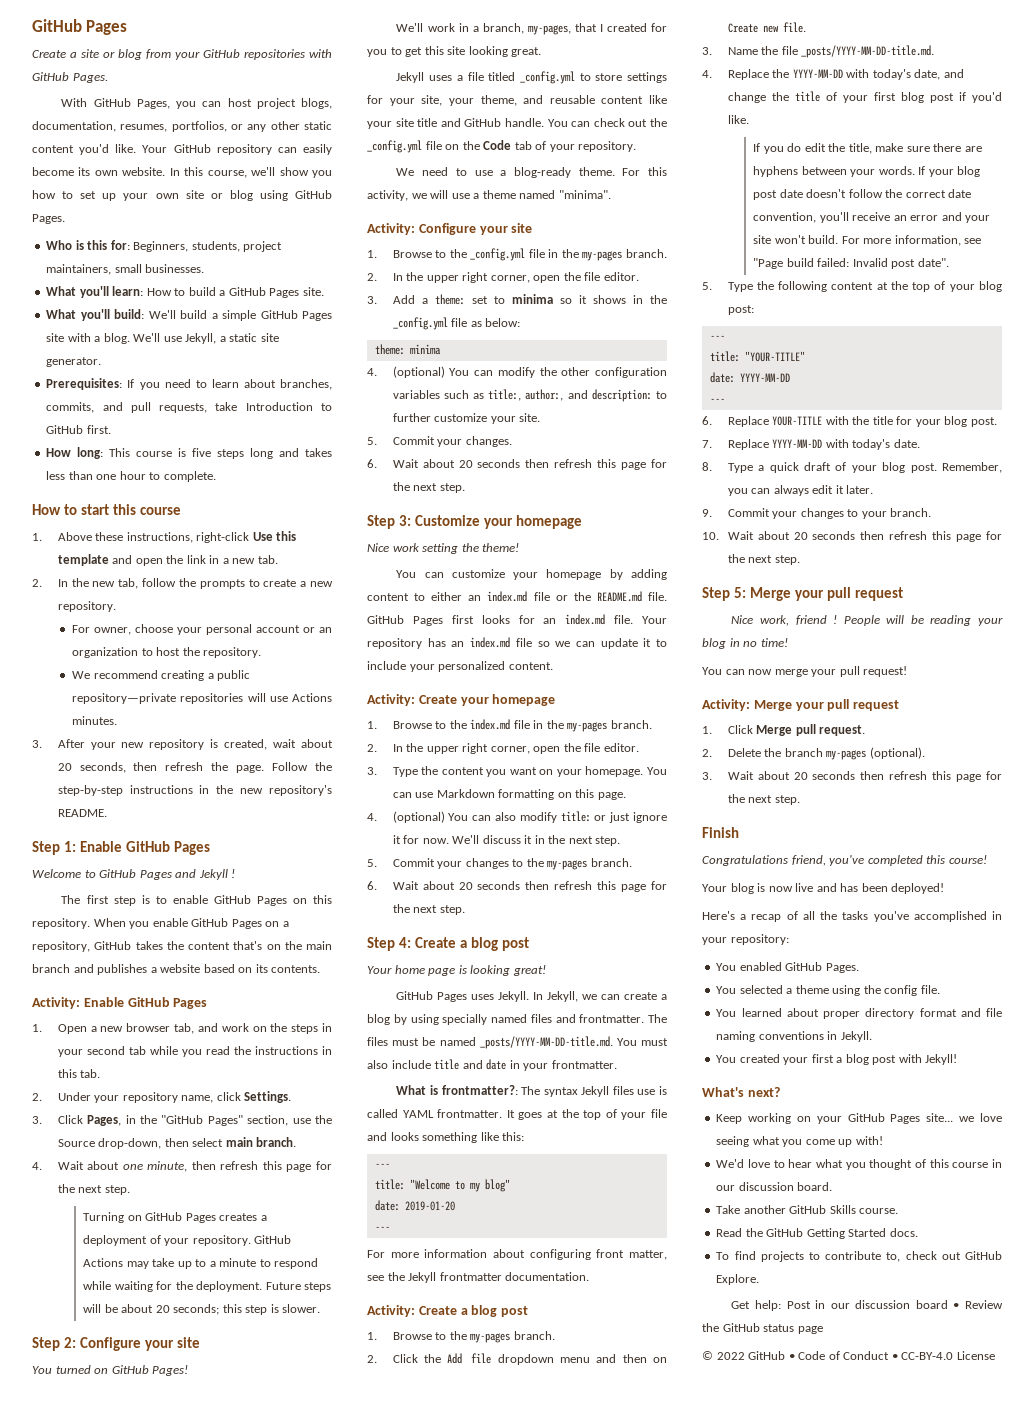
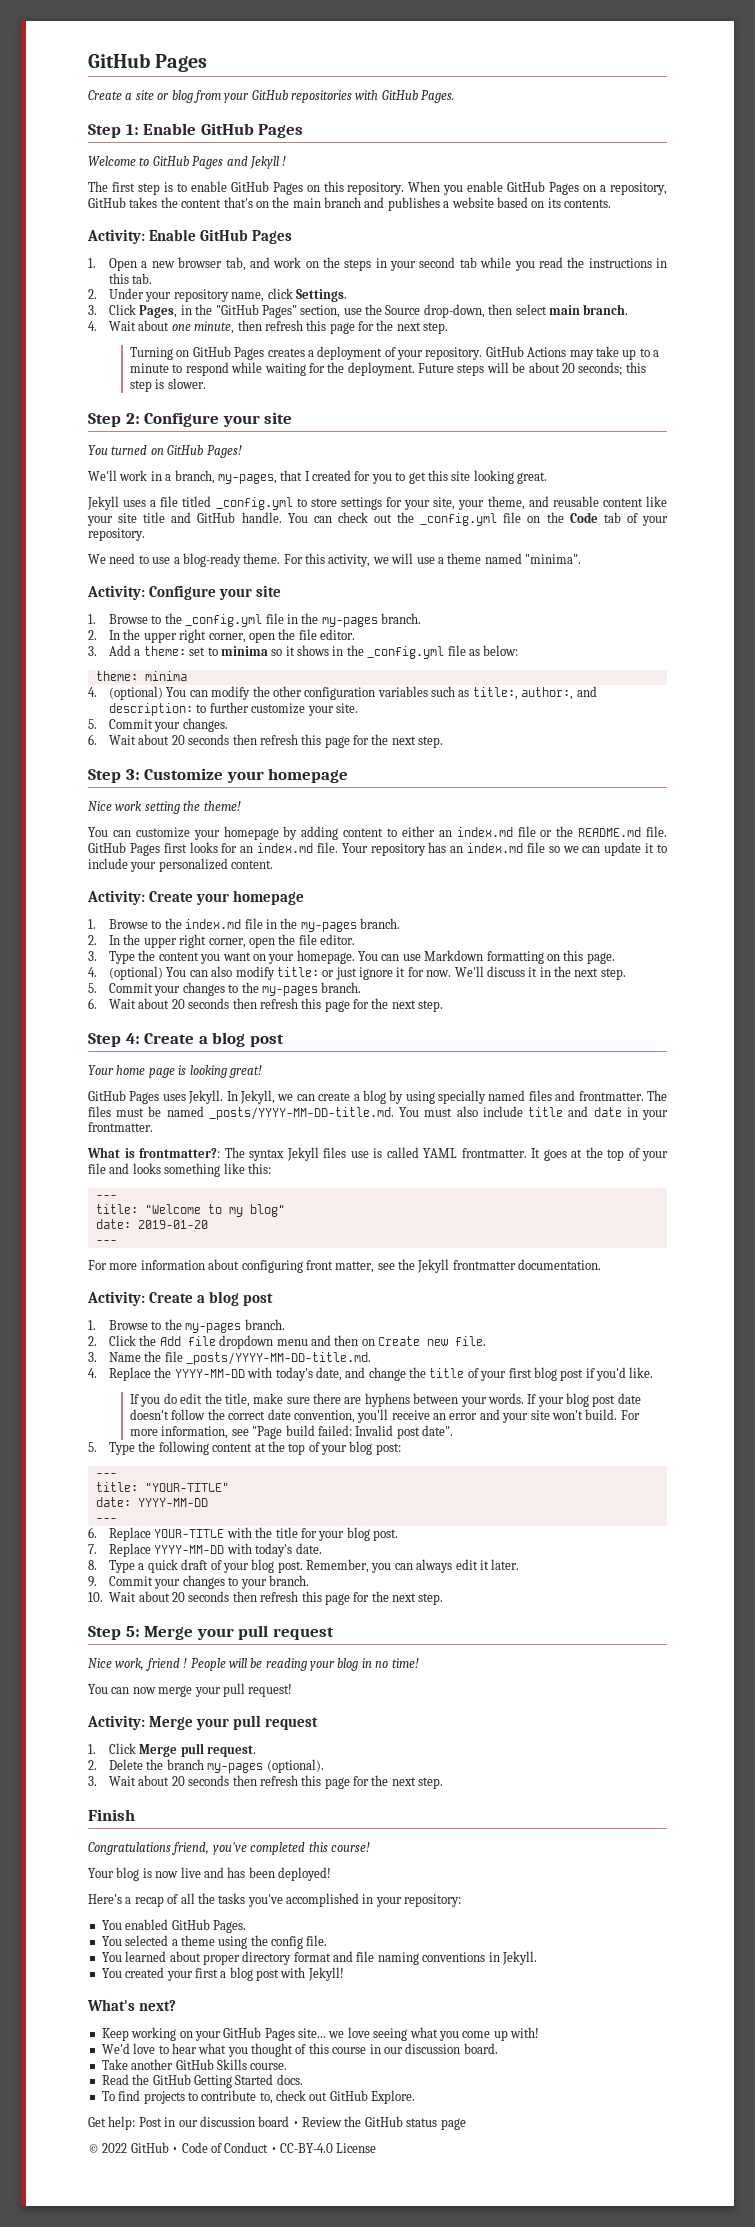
- With GitHub Pages, you can host project blogs, documentation, resumes, portfolios, or any other static content you'd like. Your GitHub repository can easily become its own website. In this course, we'll show you how to set up your own site or blog using GitHub Pages.
- Who is this for: Beginners, students, project maintainers, small businesses.
- What you'll learn: How to build a GitHub Pages site.
- What you'll build: We'll build a simple GitHub Pages site with a blog. We'll use Jekyll, a static site generator.
- Prerequisites: If you need to learn about branches, commits, and pull requests, take Introduction to GitHub first.
- How long: This course is five steps long and takes less than one hour to complete.
- How to start this course
- 1. Above these instructions, right-click Use this template and open the link in a new tab.
- 2. In the new tab, follow the prompts to create a new repository.
- For owner, choose your personal account or an organization to host the repository.
- We recommend creating a public repository—private repositories will use Actions minutes.
- 3. After your new repository is created, wait about 20 seconds, then refresh the page. Follow the step-by-step instructions in the new repository's README.

